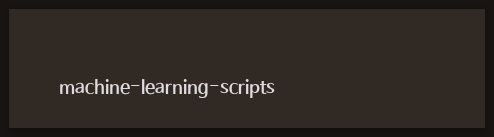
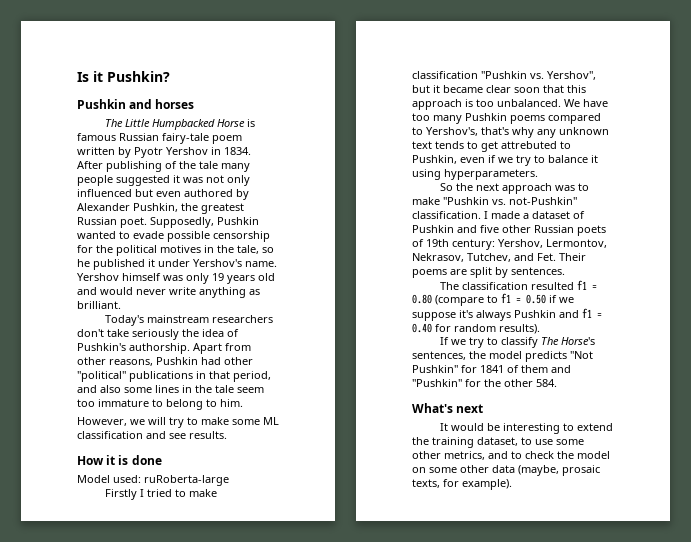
- machine-learning-scripts
+ Is it Pushkin?
+ Pushkin and horses
+ The Little Humpbacked Horse is famous Russian fairy-tale poem written by Pyotr Yershov in 1834. After publishing of the tale many people suggested it was not only influenced but even authored by Alexander Pushkin, the greatest Russian poet. Supposedly, Pushkin wanted to evade possible censorship for the political motives in the tale, so he published it under Yershov's name. Yershov himself was only 19 years old and would never write anything as brilliant.
+ Today's mainstream researchers don't take seriously the idea of Pushkin's authorship. Apart from other reasons, Pushkin had other "political" publications in that period, and also some lines in the tale seem too immature to belong to him.
+ However, we will try to make some ML classification and see results.
+ How it is done
+ Model used: ruRoberta-large
+ Firstly I tried to make classification "Pushkin vs. Yershov", but it became clear soon that this approach is too unbalanced. We have too many Pushkin poems compared to Yershov's, that's why any unknown text tends to get attrebuted to Pushkin, even if we try to balance it using hyperparameters.
+ So the next approach was to make "Pushkin vs. not-Pushkin" classification. I made a dataset of Pushkin and five other Russian poets of 19th century: Yershov, Lermontov, Nekrasov, Tutchev, and Fet. Their poems are split by sentences.
+ The classification resulted f1 = 0.80 (compare to f1 = 0.50 if we suppose it's always Pushkin and f1 = 0.40 for random results).
+ If we try to classify The Horse's sentences, the model predicts "Not Pushkin" for 1841 of them and "Pushkin" for the other 584.
+ What's next
+ It would be interesting to extend the training dataset, to use some other metrics, and to check the model on some other data (maybe, prosaic texts, for example).

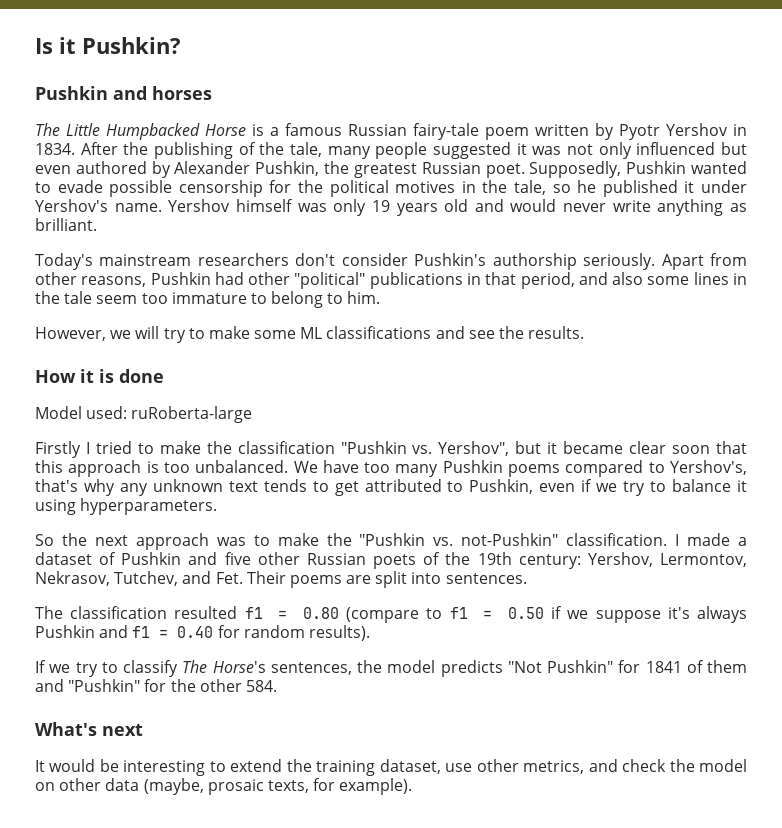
- The Little Humpbacked Horse is famous Russian fairy-tale poem written by Pyotr Yershov in 1834.
+ The Little Humpbacked Horse is a famous Russian fairy-tale poem written by Pyotr Yershov in 1834.
- After publishing of the tale many people suggested it was not only influenced but even authored by Alexander Pushkin, the greatest Russian poet.
+ After the publishing of the tale, many people suggested it was not only influenced but even authored by Alexander Pushkin, the greatest Russian poet.
- Today's mainstream researchers don't take seriously the idea of Pushkin's authorship.
+ Today's mainstream researchers don't consider Pushkin's authorship seriously.
- However, we will try to make some ML classification and see results.
+ However, we will try to make some ML classifications and see the results.
- Firstly I tried to make classification "Pushkin vs. Yershov", but it became clear soon that this approach is too unbalanced.
+ Firstly I tried to make the classification "Pushkin vs. Yershov", but it became clear soon that this approach is too unbalanced.
- We have too many Pushkin poems compared to Yershov's, that's why any unknown text tends to get attrebuted to Pushkin, even if we try to balance it using hyperparameters.
+ We have too many Pushkin poems compared to Yershov's, that's why any unknown text tends to get attributed to Pushkin, even if we try to balance it using hyperparameters.
- So the next approach was to make "Pushkin vs. not-Pushkin" classification.
+ So the next approach was to make the "Pushkin vs. not-Pushkin" classification.
- I made a dataset of Pushkin and five other Russian poets of 19th century: Yershov, Lermontov, Nekrasov, Tutchev, and Fet. Their poems are split by sentences.
+ I made a dataset of Pushkin and five other Russian poets of the 19th century: Yershov, Lermontov, Nekrasov, Tutchev, and Fet. Their poems are split into sentences.
- It would be interesting to extend the training dataset, to use some other metrics, and to check the model on some other data (maybe, prosaic texts, for example).
+ It would be interesting to extend the training dataset, use other metrics, and check the model on other data (maybe, prosaic texts, for example).

